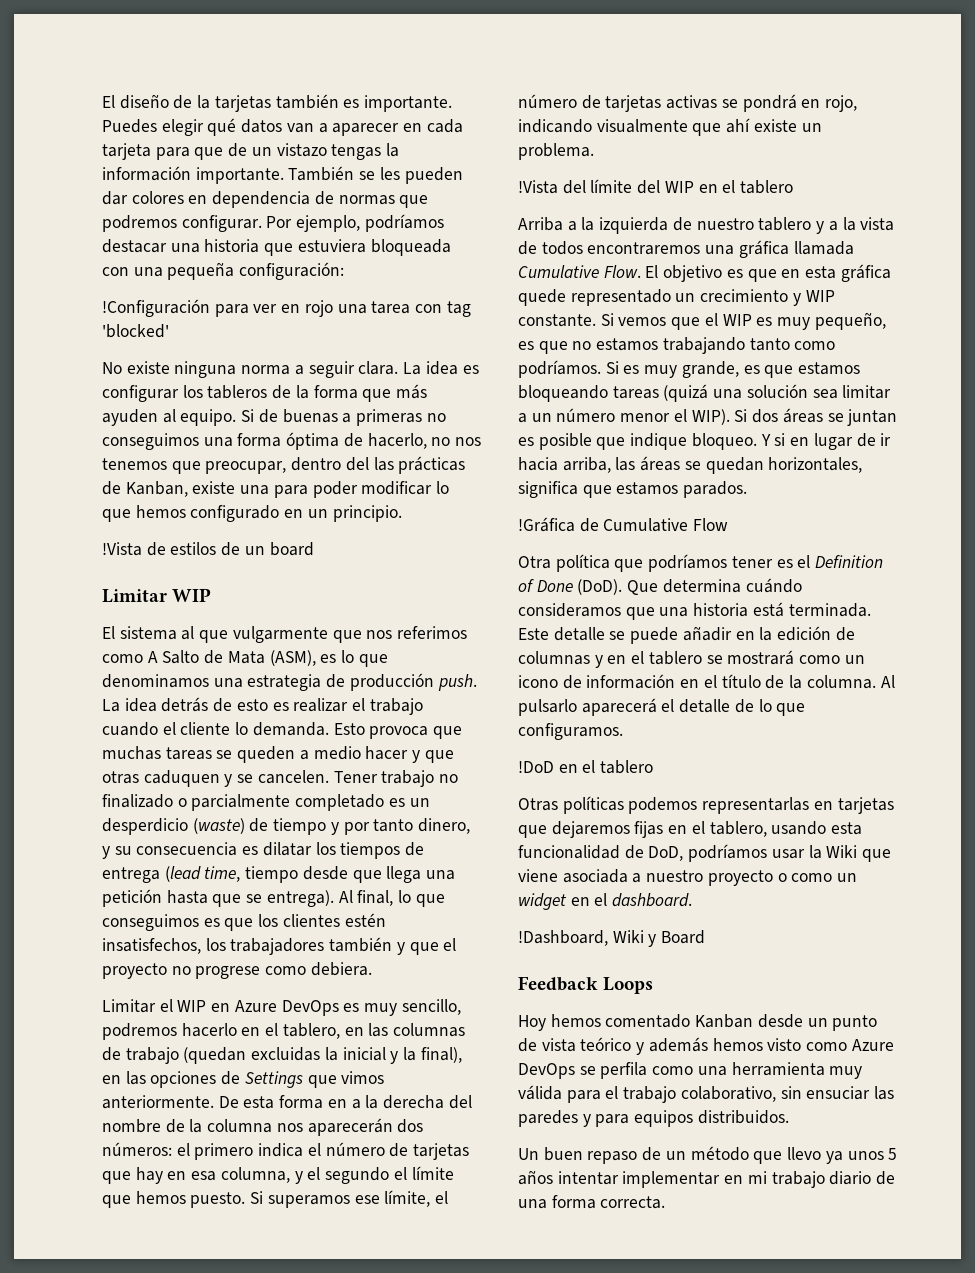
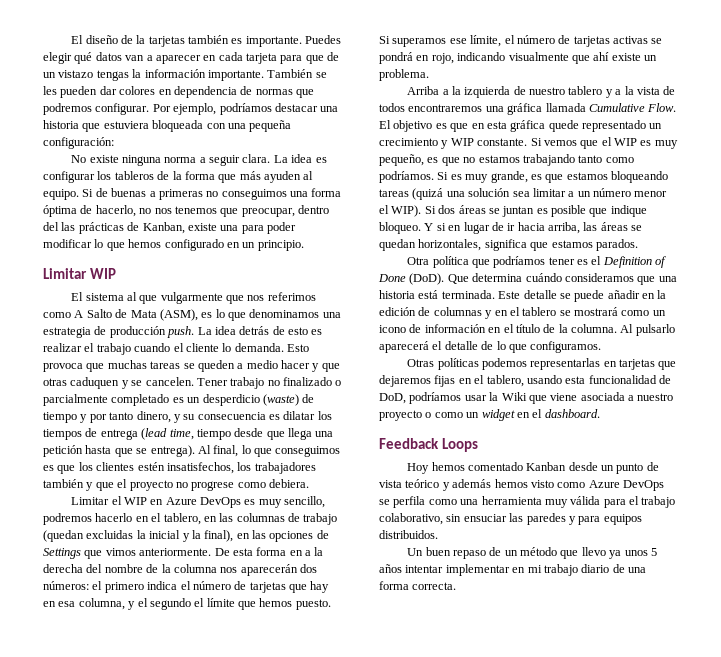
- !Configuración para ver en rojo una tarea con tag 'blocked'
- !Vista de estilos de un board
- !Vista del límite del WIP en el tablero
- !Gráfica de Cumulative Flow
- !DoD en el tablero
- !Dashboard, Wiki y Board

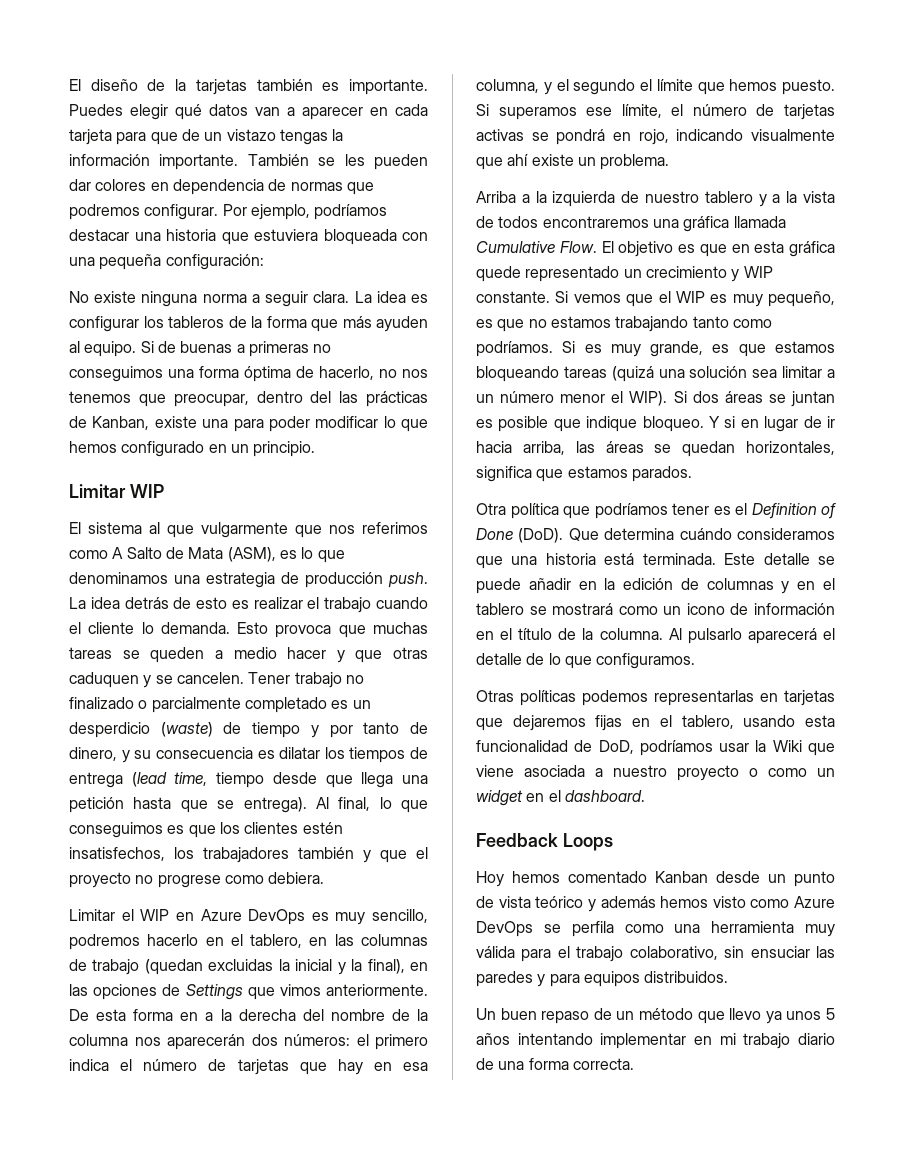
- Tener trabajo no finalizado o parcialmente completado es un desperdicio (waste) de tiempo y por tanto dinero, y su consecuencia es dilatar los tiempos de entrega (lead time, tiempo desde que llega una petición hasta que se entrega).
+ Tener trabajo no finalizado o parcialmente completado es un desperdicio (waste) de tiempo y por tanto de dinero, y su consecuencia es dilatar los tiempos de entrega (lead time, tiempo desde que llega una petición hasta que se entrega).
- Un buen repaso de un método que llevo ya unos 5 años intentar implementar en mi trabajo diario de una forma correcta.
+ Un buen repaso de un método que llevo ya unos 5 años intentando implementar en mi trabajo diario de una forma correcta.

